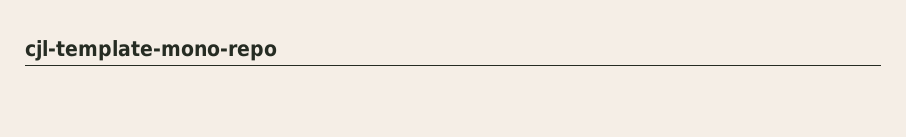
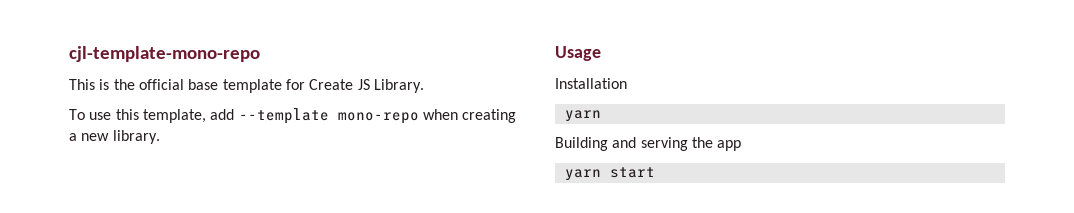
+ This is the official base template for Create JS Library.
+ To use this template, add --template mono-repo when creating a new library.
+ Usage
+ Installation
+ yarn
+ Building and serving the app
+ yarn start

